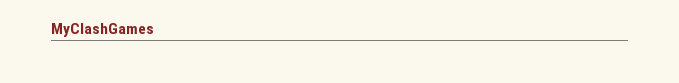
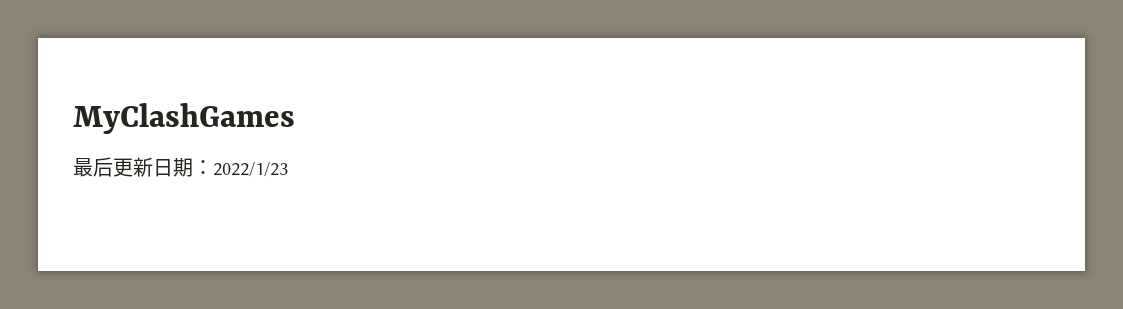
+ 最后更新日期：2022/1/23

